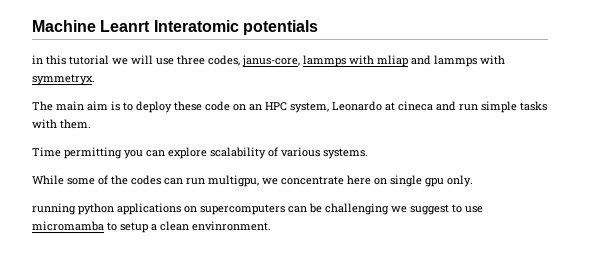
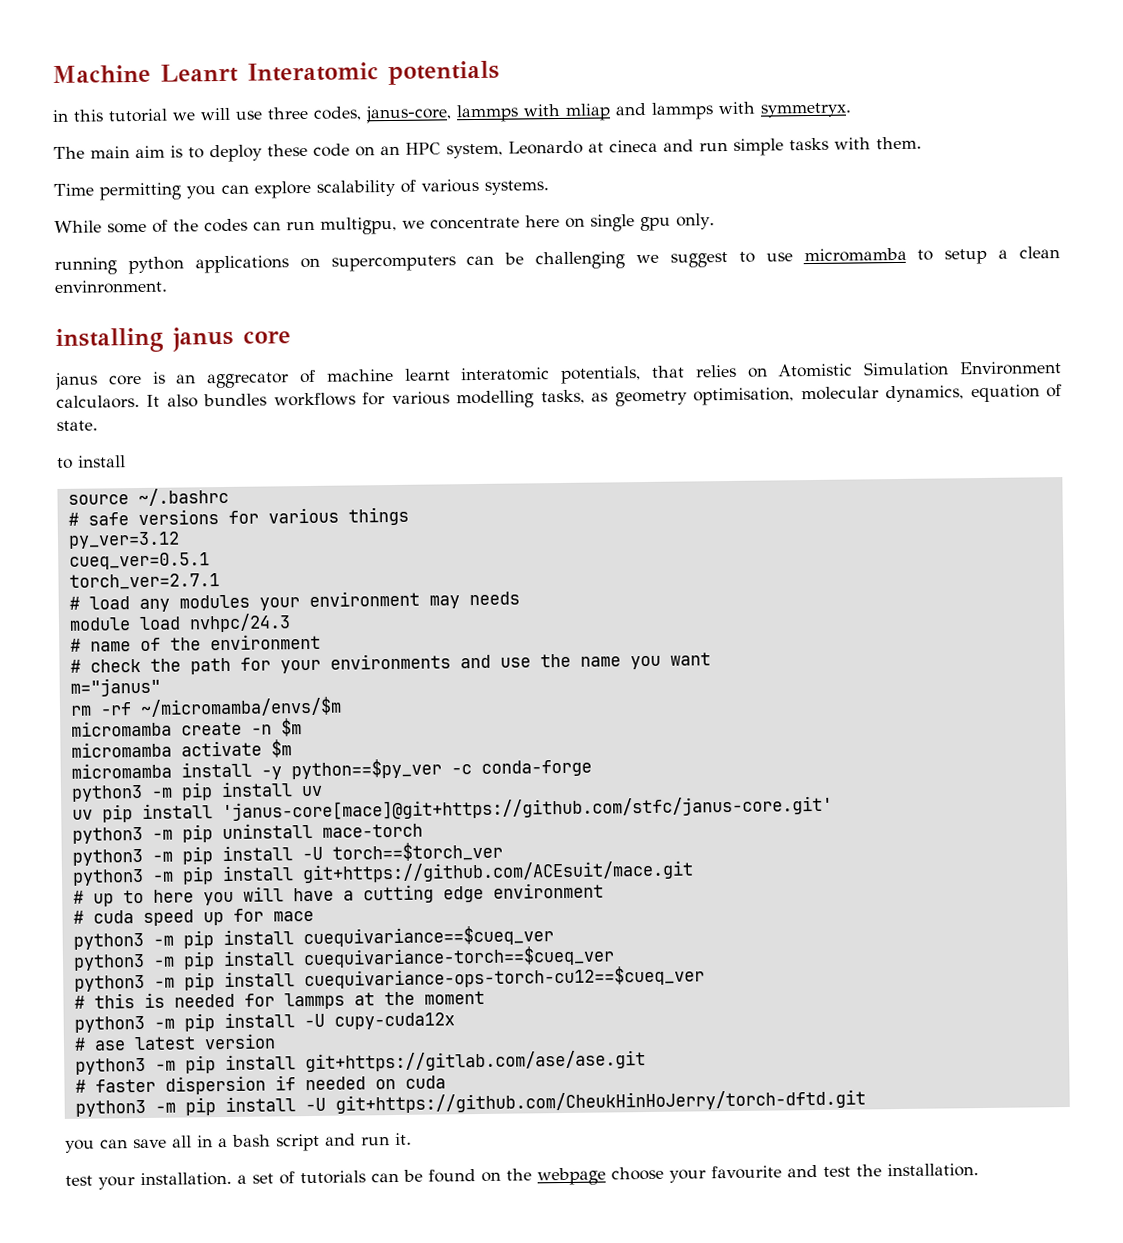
+ installing janus core
+ janus core is an aggrecator of machine learnt interatomic potentials, that relies on Atomistic Simulation Environment calculaors. It also bundles workflows for various modelling tasks, as geometry optimisation, molecular dynamics, equation of state.
+ to install
+ source ~/.bashrc
+ # safe versions for various things
+ py_ver=3.12
+ cueq_ver=0.5.1
+ torch_ver=2.7.1
+ # load any modules your environment may needs
+ module load nvhpc/24.3
+ # name of the environment
+ # check the path for your environments and use the name you want
+ m="janus"
+ rm -rf ~/micromamba/envs/$m
+ micromamba create -n $m
+ micromamba activate $m
+ micromamba install -y python==$py_ver -c conda-forge
+ python3 -m pip install uv
+ uv pip install 'janus-core[mace]@git+https://github.com/stfc/janus-core.git'
+ python3 -m pip uninstall mace-torch
+ python3 -m pip install -U torch==$torch_ver
+ python3 -m pip install git+https://github.com/ACEsuit/mace.git
+ # up to here you will have a cutting edge environment
+ # cuda speed up for mace
+ python3 -m pip install cuequivariance==$cueq_ver
+ python3 -m pip install cuequivariance-torch==$cueq_ver
+ python3 -m pip install cuequivariance-ops-torch-cu12==$cueq_ver
+ # this is needed for lammps at the moment
+ python3 -m pip install -U cupy-cuda12x
+ # ase latest version
+ python3 -m pip install git+https://gitlab.com/ase/ase.git
+ # faster dispersion if needed on cuda
+ python3 -m pip install -U git+https://github.com/CheukHinHoJerry/torch-dftd.git
+ you can save all in a bash script and run it.
+ test your installation. a set of tutorials can be found on the webpage choose your favourite and test the installation.

